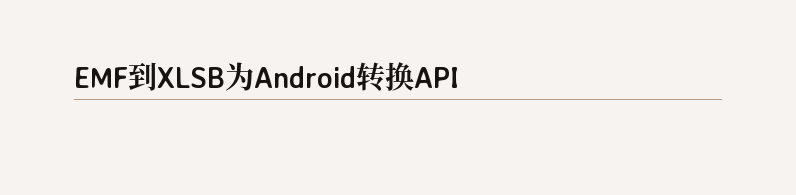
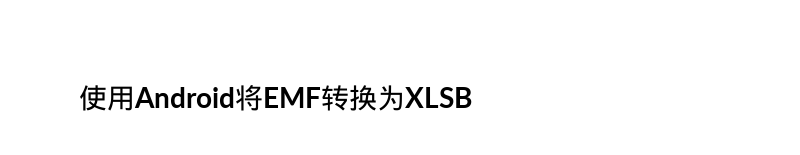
- EMF到XLSB为Android转换API
+ 使用Android将EMF转换为XLSB

